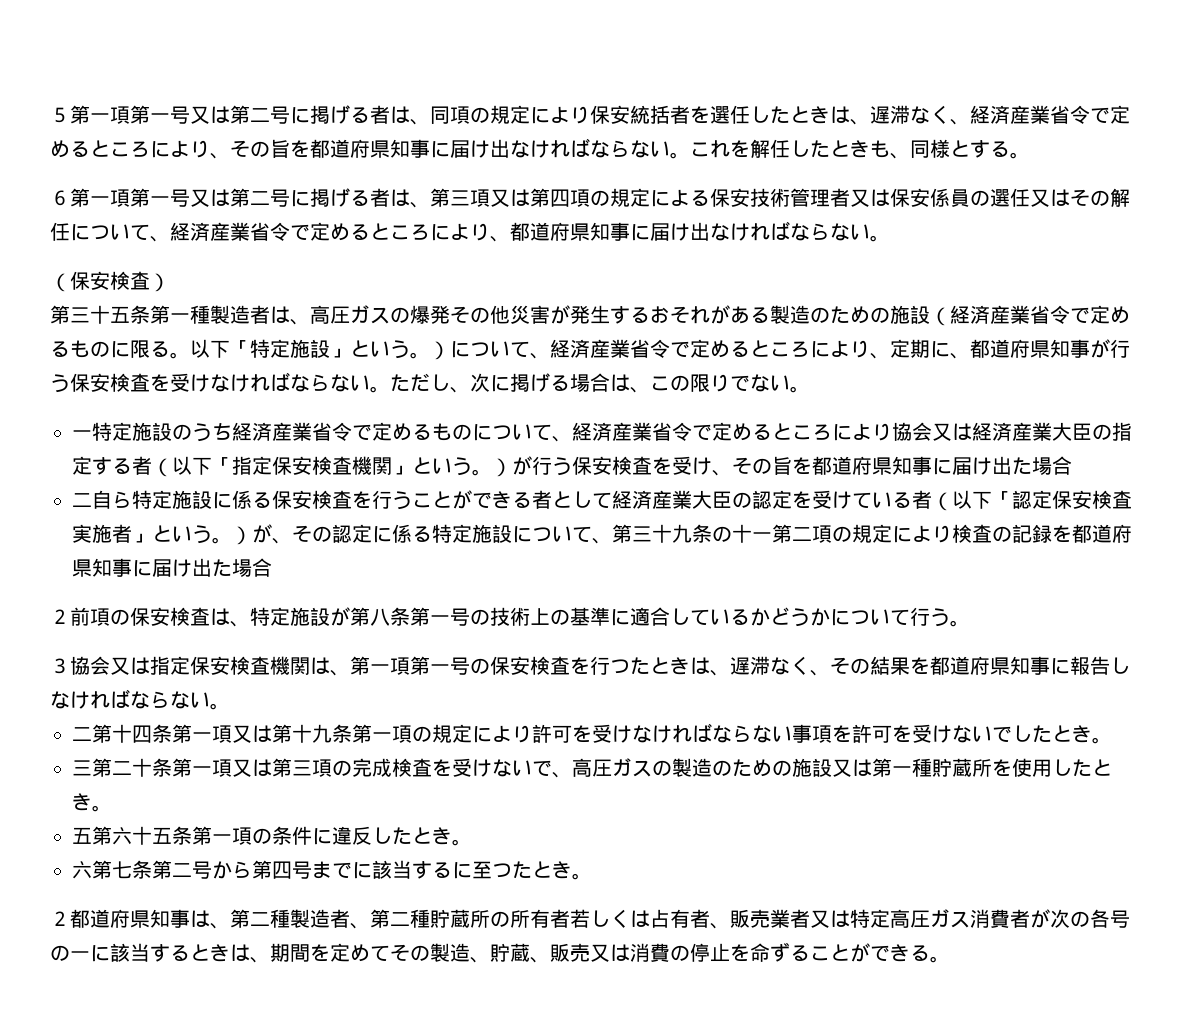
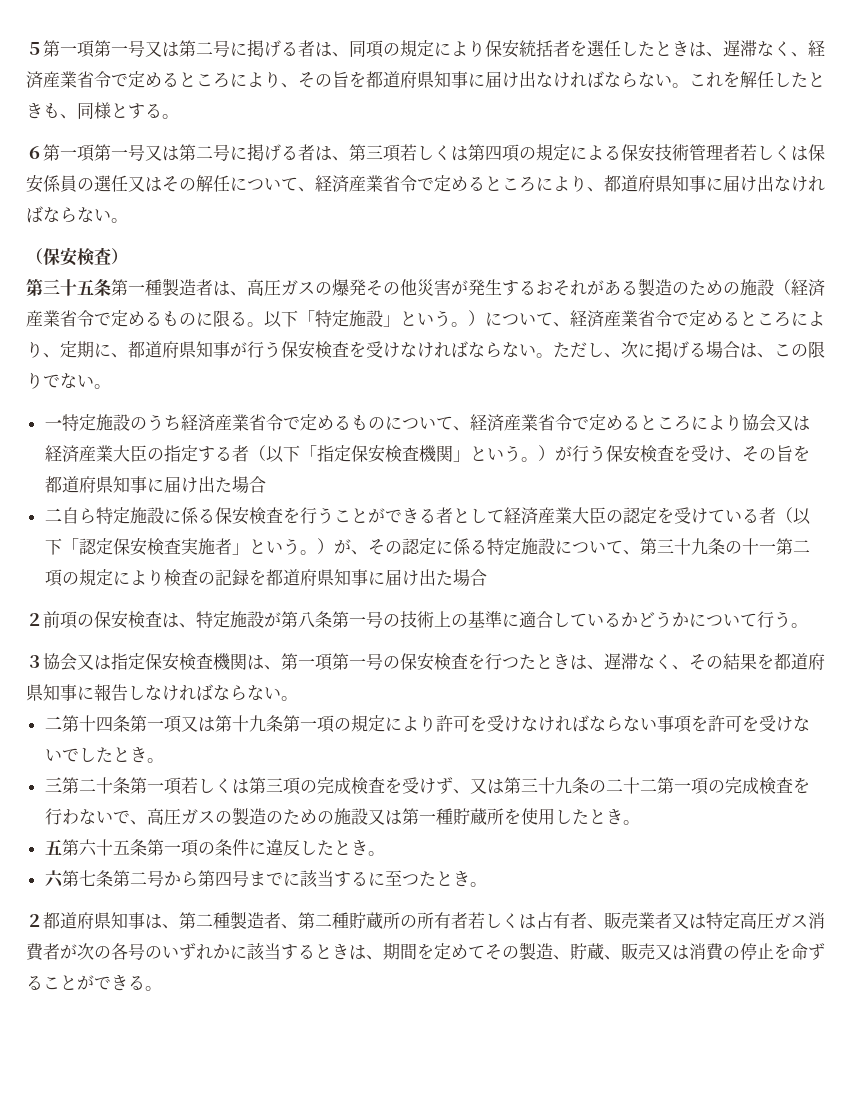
- ６第一項第一号又は第二号に掲げる者は、第三項又は第四項の規定による保安技術管理者又は保安係員の選任又はその解任について、経済産業省令で定めるところにより、都道府県知事に届け出なければならない。
+ ６第一項第一号又は第二号に掲げる者は、第三項若しくは第四項の規定による保安技術管理者若しくは保安係員の選任又はその解任について、経済産業省令で定めるところにより、都道府県知事に届け出なければならない。
- 三第二十条第一項又は第三項の完成検査を受けないで、高圧ガスの製造のための施設又は第一種貯蔵所を使用したとき。
+ 三第二十条第一項若しくは第三項の完成検査を受けず、又は第三十九条の二十二第一項の完成検査を行わないで、高圧ガスの製造のための施設又は第一種貯蔵所を使用したとき。
- ２都道府県知事は、第二種製造者、第二種貯蔵所の所有者若しくは占有者、販売業者又は特定高圧ガス消費者が次の各号の一に該当するときは、期間を定めてその製造、貯蔵、販売又は消費の停止を命ずることができる。
+ ２都道府県知事は、第二種製造者、第二種貯蔵所の所有者若しくは占有者、販売業者又は特定高圧ガス消費者が次の各号のいずれかに該当するときは、期間を定めてその製造、貯蔵、販売又は消費の停止を命ずることができる。

